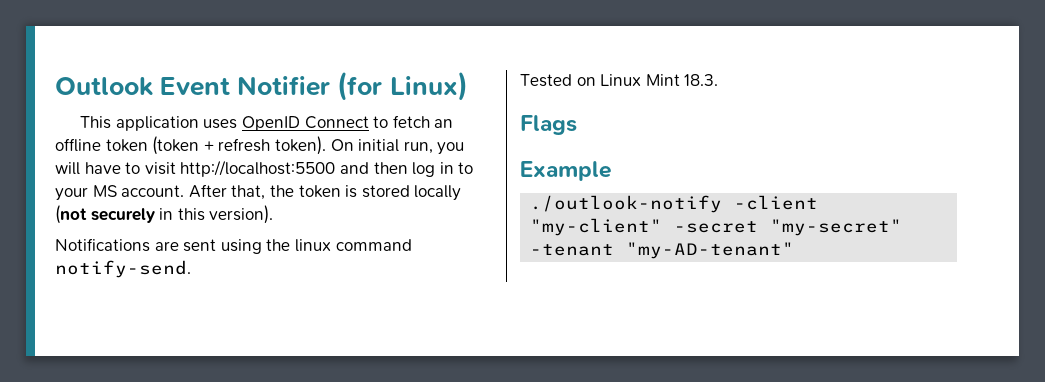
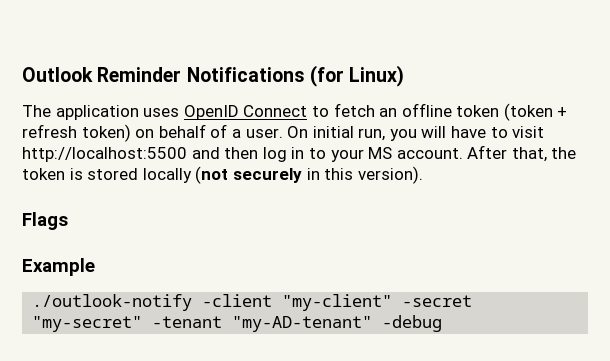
- Outlook Event Notifier (for Linux)
+ Outlook Reminder Notifications (for Linux)
- This application uses OpenID Connect to fetch an offline token (token + refresh token).
+ The application uses OpenID Connect to fetch an offline token (token + refresh token) on behalf of a user.
- Notifications are sent using the linux command notify-send.
- Tested on Linux Mint 18.3.
- ./outlook-notify -client "my-client" -secret "my-secret" -tenant "my-AD-tenant"
+ ./outlook-notify -client "my-client" -secret "my-secret" -tenant "my-AD-tenant" -debug

